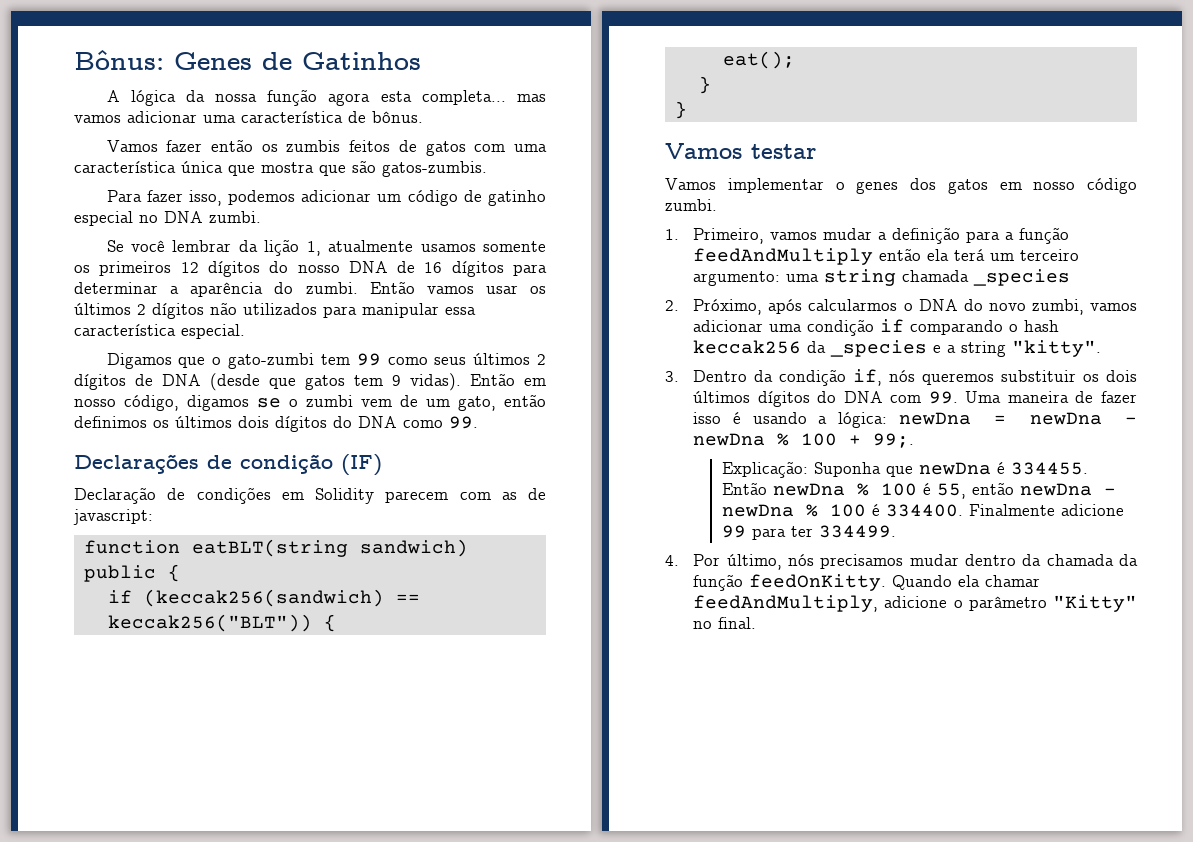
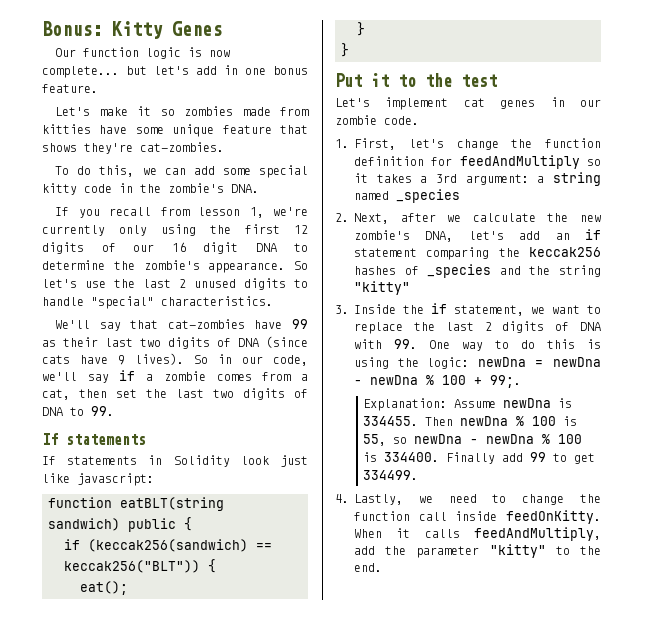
- Bônus: Genes de Gatinhos
- A lógica da nossa função agora esta completa... mas vamos adicionar uma característica de bônus.
- Vamos fazer então os zumbis feitos de gatos com uma característica única que mostra que são gatos-zumbis.
- Para fazer isso, podemos adicionar um código de gatinho especial no DNA zumbi.
- Se você lembrar da lição 1, atualmente usamos somente os primeiros 12 dígitos do nosso DNA de 16 dígitos para determinar a aparência do zumbi. Então vamos usar os últimos 2 dígitos não utilizados para manipular essa característica especial.
- Digamos que o gato-zumbi tem 99 como seus últimos 2 dígitos de DNA (desde que gatos tem 9 vidas). Então em nosso código, digamos se o zumbi vem de um gato, então definimos os últimos dois dígitos do DNA como 99.
- Declarações de condição (IF)
- Declaração de condições em Solidity parecem com as de javascript:
+ Bonus: Kitty Genes
+ Our function logic is now complete... but let's add in one bonus feature.
+ Let's make it so zombies made from kitties have some unique feature that shows they're cat-zombies.
+ To do this, we can add some special kitty code in the zombie's DNA.
+ If you recall from lesson 1, we're currently only using the first 12 digits of our 16 digit DNA to determine the zombie's appearance. So let's use the last 2 unused digits to handle "special" characteristics.
+ We'll say that cat-zombies have 99 as their last two digits of DNA (since cats have 9 lives). So in our code, we'll say if a zombie comes from a cat, then set the last two digits of DNA to 99.
+ If statements
+ If statements in Solidity look just like javascript:
- Vamos testar
- Vamos implementar o genes dos gatos em nosso código zumbi.
- 1. Primeiro, vamos mudar a definição para a função feedAndMultiply então ela terá um terceiro argumento: uma string chamada _species
- 2. Próximo, após calcularmos o DNA do novo zumbi, vamos adicionar uma condição if comparando o hash keccak256 da _species e a string "kitty".
- 3. Dentro da condição if, nós queremos substituir os dois últimos dígitos do DNA com 99. Uma maneira de fazer isso é usando a lógica: newDna = newDna - newDna % 100 + 99;.
+ Put it to the test
+ Let's implement cat genes in our zombie code.
+ 1. First, let's change the function definition for feedAndMultiply so it takes a 3rd argument: a string named _species
+ 2. Next, after we calculate the new zombie's DNA, let's add an if statement comparing the keccak256 hashes of _species and the string "kitty"
+ 3. Inside the if statement, we want to replace the last 2 digits of DNA with 99. One way to do this is using the logic: newDna = newDna - newDna % 100 + 99;.
- Explicação: Suponha que newDna é 334455. Então newDna % 100 é 55, então newDna - newDna % 100 é 334400. Finalmente adicione 99 para ter 334499.
- 4. Por último, nós precisamos mudar dentro da chamada da função feedOnKitty. Quando ela chamar feedAndMultiply, adicione o parâmetro "Kitty" no final.
+ Explanation: Assume newDna is 334455. Then newDna % 100 is 55, so newDna - newDna % 100 is 334400. Finally add 99 to get 334499.
+ 4. Lastly, we need to change the function call inside feedOnKitty. When it calls feedAndMultiply, add the parameter "kitty" to the end.

